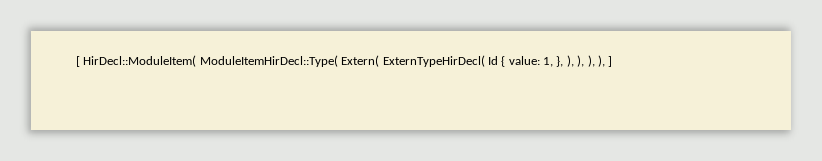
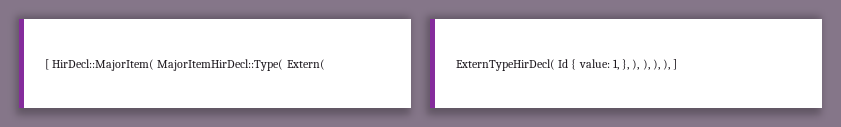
- [ HirDecl::ModuleItem( ModuleItemHirDecl::Type( Extern( ExternTypeHirDecl( Id { value: 1, }, ), ), ), ), ]
+ [ HirDecl::MajorItem( MajorItemHirDecl::Type( Extern( ExternTypeHirDecl( Id { value: 1, }, ), ), ), ), ]

